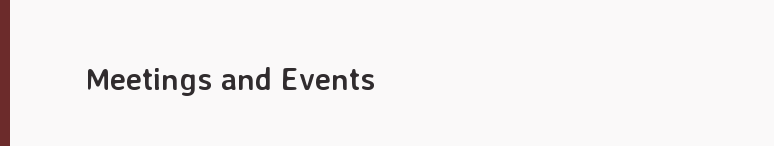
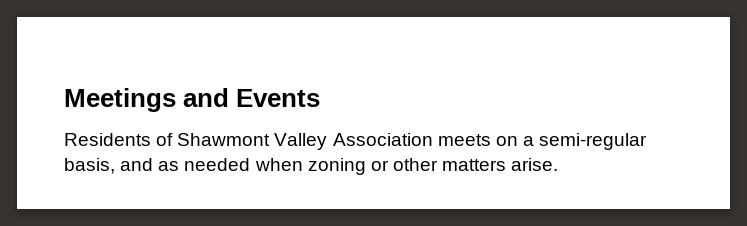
+ Residents of Shawmont Valley Association meets on a semi-regular basis, and as needed when zoning or other matters arise.

